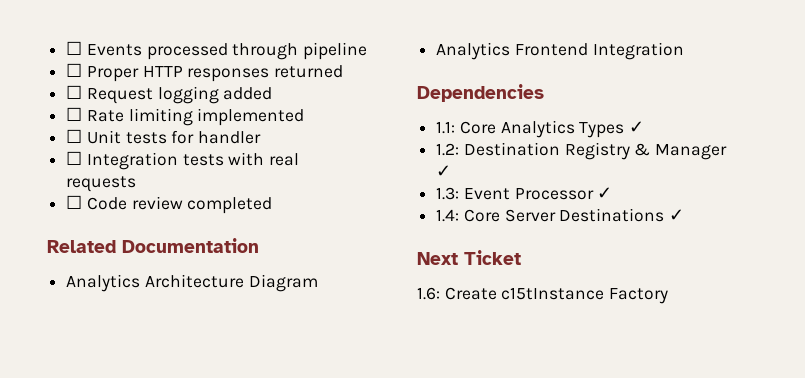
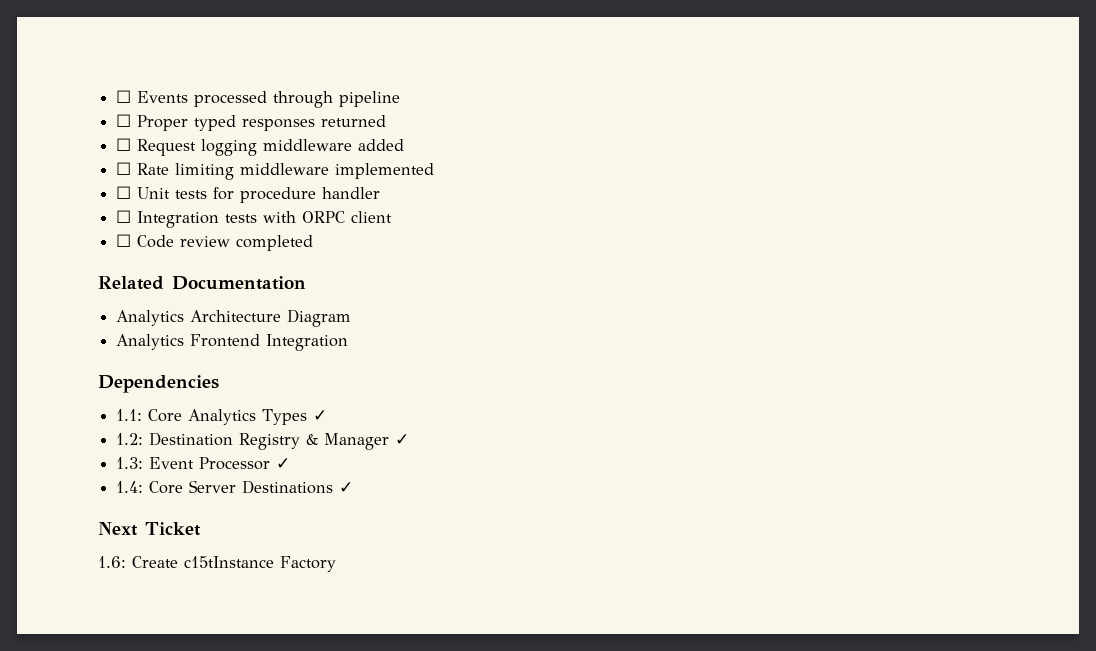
- ☐ Proper HTTP responses returned
+ ☐ Proper typed responses returned
- ☐ Request logging added
+ ☐ Request logging middleware added
- ☐ Rate limiting implemented
+ ☐ Rate limiting middleware implemented
- ☐ Unit tests for handler
+ ☐ Unit tests for procedure handler
- ☐ Integration tests with real requests
+ ☐ Integration tests with ORPC client

